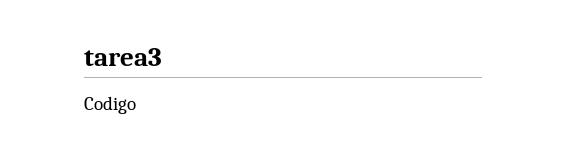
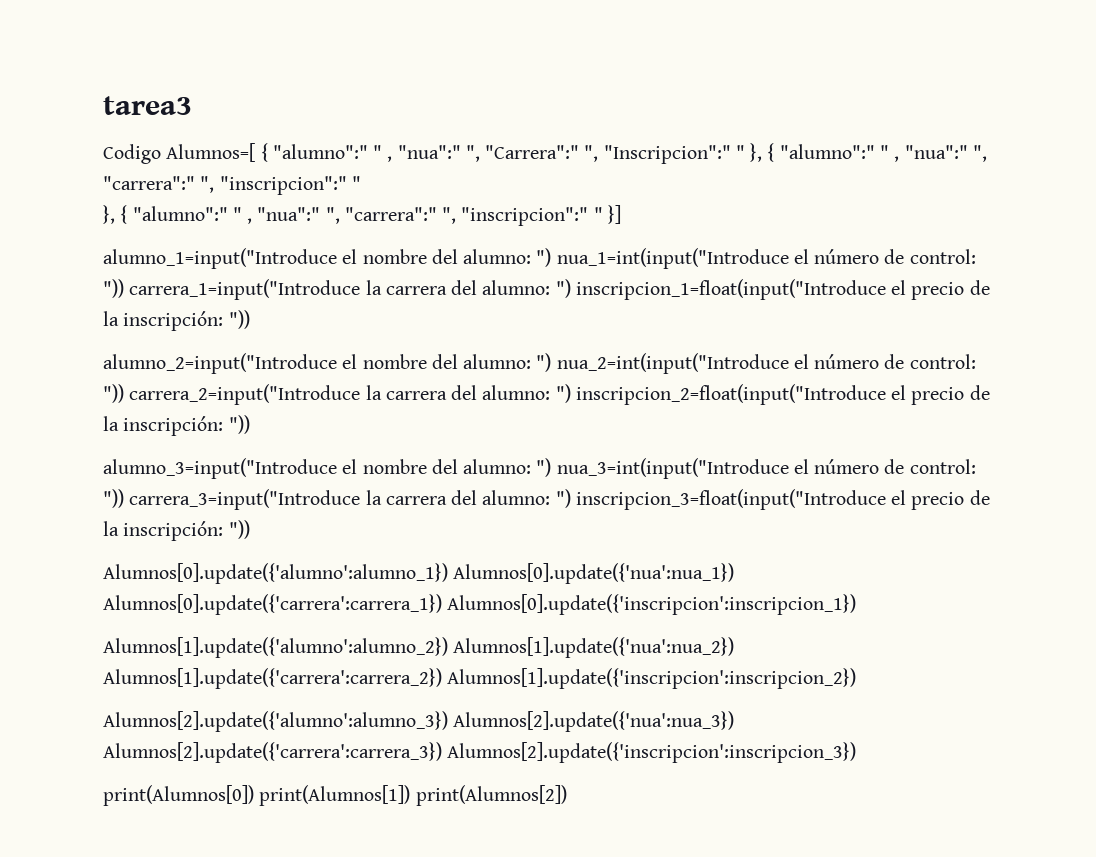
- Codigo
+ Codigo Alumnos=[ { "alumno":" " , "nua":" ", "Carrera":" ", "Inscripcion":" " }, { "alumno":" " , "nua":" ", "carrera":" ", "inscripcion":" "
+ }, { "alumno":" " , "nua":" ", "carrera":" ", "inscripcion":" " }]
+ alumno_1=input("Introduce el nombre del alumno: ") nua_1=int(input("Introduce el número de control: ")) carrera_1=input("Introduce la carrera del alumno: ") inscripcion_1=float(input("Introduce el precio de la inscripción: "))
+ alumno_2=input("Introduce el nombre del alumno: ") nua_2=int(input("Introduce el número de control: ")) carrera_2=input("Introduce la carrera del alumno: ") inscripcion_2=float(input("Introduce el precio de la inscripción: "))
+ alumno_3=input("Introduce el nombre del alumno: ") nua_3=int(input("Introduce el número de control: ")) carrera_3=input("Introduce la carrera del alumno: ") inscripcion_3=float(input("Introduce el precio de la inscripción: "))
+ Alumnos[0].update({'alumno':alumno_1}) Alumnos[0].update({'nua':nua_1}) Alumnos[0].update({'carrera':carrera_1}) Alumnos[0].update({'inscripcion':inscripcion_1})
+ Alumnos[1].update({'alumno':alumno_2}) Alumnos[1].update({'nua':nua_2}) Alumnos[1].update({'carrera':carrera_2}) Alumnos[1].update({'inscripcion':inscripcion_2})
+ Alumnos[2].update({'alumno':alumno_3}) Alumnos[2].update({'nua':nua_3}) Alumnos[2].update({'carrera':carrera_3}) Alumnos[2].update({'inscripcion':inscripcion_3})
+ print(Alumnos[0]) print(Alumnos[1]) print(Alumnos[2])

